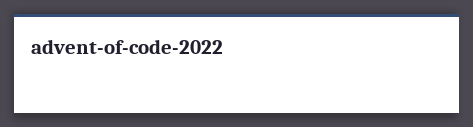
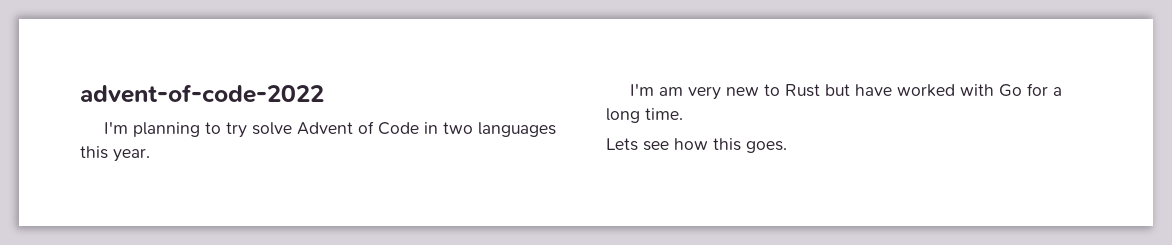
+ I'm planning to try solve Advent of Code in two languages this year.
+ I'm am very new to Rust but have worked with Go for a long time.
+ Lets see how this goes.

